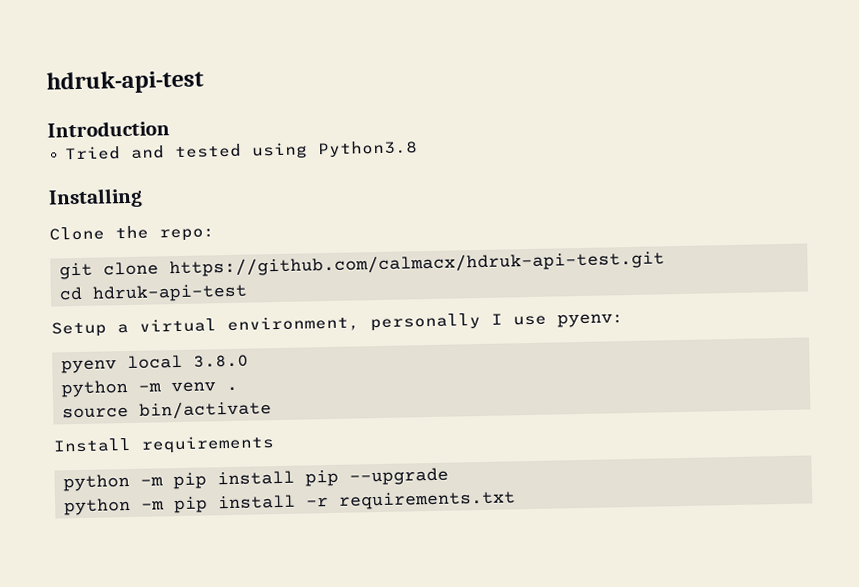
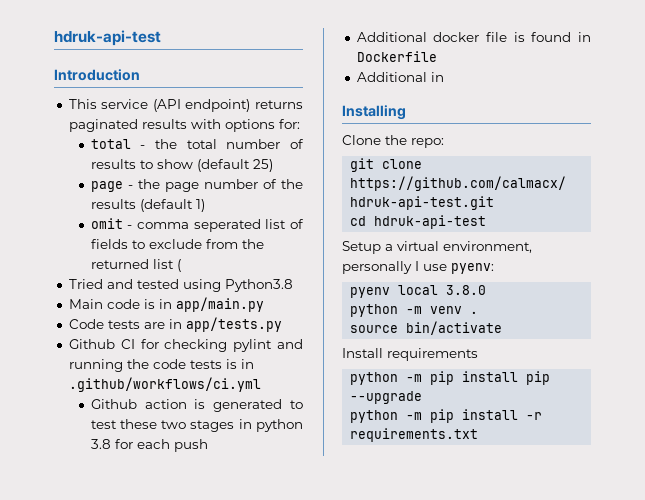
+ This service (API endpoint) returns paginated results with options for:
+ total - the total number of results to show (default 25)
+ page - the page number of the results (default 1)
+ omit - comma seperated list of fields to exclude from the returned list (
+ Main code is in app/main.py
+ Code tests are in app/tests.py
+ Github CI for checking pylint and running the code tests is in .github/workflows/ci.yml
+ Github action is generated to test these two stages in python 3.8 for each push
+ Additional docker file is found in Dockerfile
+ Additional in

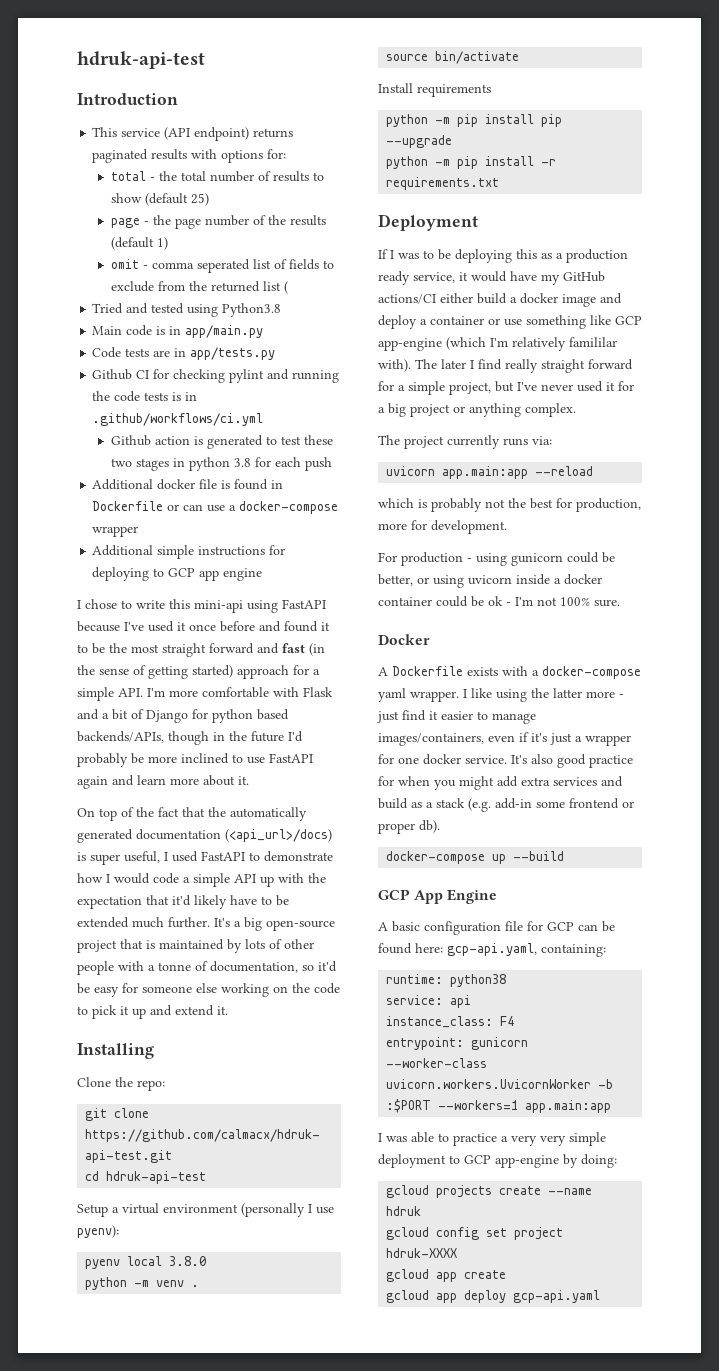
- Additional docker file is found in Dockerfile
- Additional in
+ Additional docker file is found in Dockerfile or can use a docker-compose wrapper
+ Additional simple instructions for deploying to GCP app engine
+ I chose to write this mini-api using FastAPI because I've used it once before and found it to be the most straight forward and fast (in the sense of getting started) approach for a simple API. I'm more comfortable with Flask and a bit of Django for python based backends/APIs, though in the future I'd probably be more inclined to use FastAPI again and learn more about it.
+ On top of the fact that the automatically generated documentation (<api_url>/docs) is super useful, I used FastAPI to demonstrate how I would code a simple API up with the expectation that it'd likely have to be extended much further. It's a big open-source project that is maintained by lots of other people with a tonne of documentation, so it'd be easy for someone else working on the code to pick it up and extend it.
- Setup a virtual environment, personally I use pyenv:
+ Setup a virtual environment (personally I use pyenv):
+ Deployment
+ If I was to be deploying this as a production ready service, it would have my GitHub actions/CI either build a docker image and deploy a container or use something like GCP app-engine (which I'm relatively famililar with). The later I find really straight forward for a simple project, but I've never used it for a big project or anything complex.
+ The project currently runs via:
+ uvicorn app.main:app --reload
+ which is probably not the best for production, more for development.
+ For production - using gunicorn could be better, or using uvicorn inside a docker container could be ok - I'm not 100% sure.
+ Docker
+ A Dockerfile exists with a docker-compose yaml wrapper. I like using the latter more - just find it easier to manage images/containers, even if it's just a wrapper for one docker service. It's also good practice for when you might add extra services and build as a stack (e.g. add-in some frontend or proper db).
+ docker-compose up --build
+ GCP App Engine
+ A basic configuration file for GCP can be found here: gcp-api.yaml, containing:
+ runtime: python38
+ service: api
+ instance_class: F4
+ entrypoint: gunicorn --worker-class uvicorn.workers.UvicornWorker -b :$PORT --workers=1 app.main:app
+ I was able to practice a very very simple deployment to GCP app-engine by doing:
+ gcloud projects create --name hdruk
+ gcloud config set project hdruk-XXXX
+ gcloud app create
+ gcloud app deploy gcp-api.yaml

